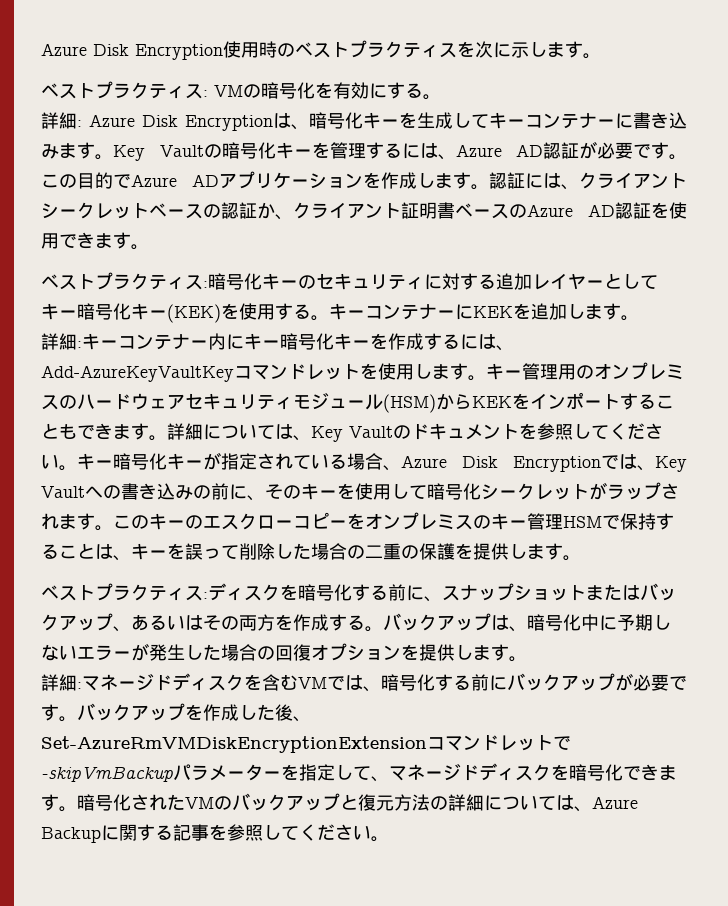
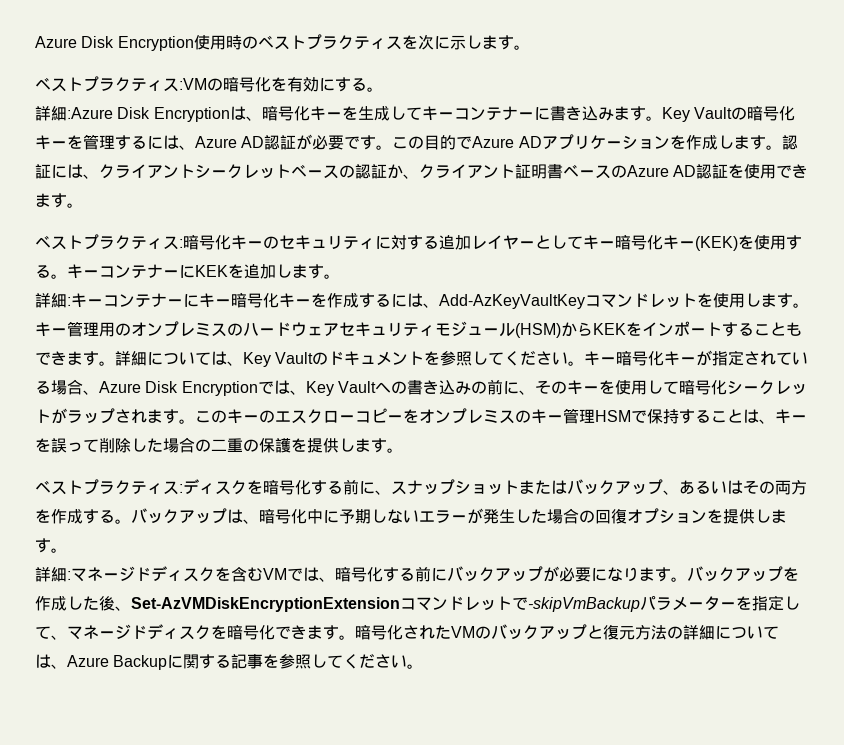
- ベストプラクティス: VMの暗号化を有効にする。
+ ベストプラクティス:VMの暗号化を有効にする。
- 詳細: Azure Disk Encryptionは、暗号化キーを生成してキーコンテナーに書き込みます。
+ 詳細:Azure Disk Encryptionは、暗号化キーを生成してキーコンテナーに書き込みます。
- 詳細:キーコンテナー内にキー暗号化キーを作成するには、Add-AzureKeyVaultKeyコマンドレットを使用します。
+ 詳細:キーコンテナーにキー暗号化キーを作成するには、Add-AzKeyVaultKeyコマンドレットを使用します。
- 詳細:マネージドディスクを含むVMでは、暗号化する前にバックアップが必要です。
+ 詳細:マネージドディスクを含むVMでは、暗号化する前にバックアップが必要になります。
- バックアップを作成した後、Set-AzureRmVMDiskEncryptionExtensionコマンドレットで-skipVmBackupパラメーターを指定して、マネージドディスクを暗号化できます。
+ バックアップを作成した後、Set-AzVMDiskEncryptionExtensionコマンドレットで-skipVmBackupパラメーターを指定して、マネージドディスクを暗号化できます。

